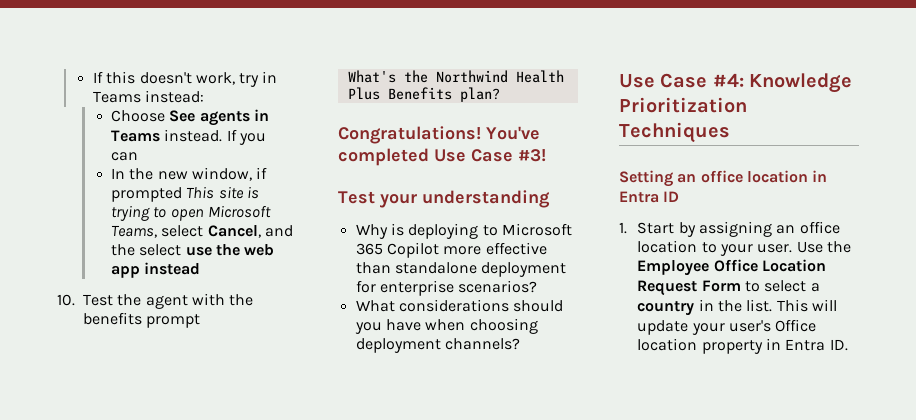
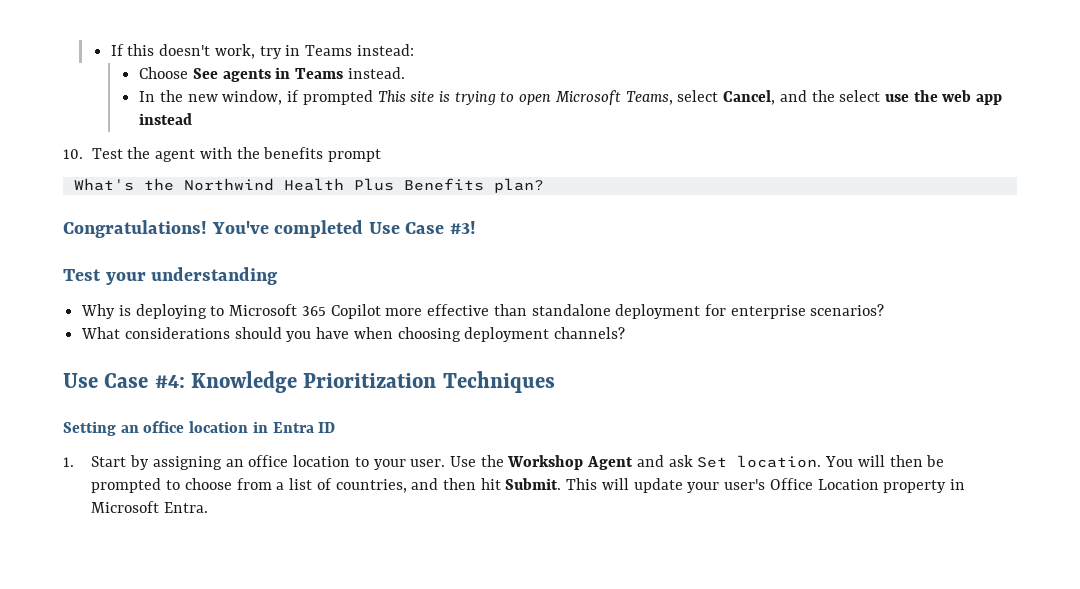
- If you can
- Use the Employee Office Location Request Form to select a country in the list.
+ Use the Workshop Agent and ask Set location. You will then be prompted to choose from a list of countries, and then hit Submit.
- This will update your user's Office location property in Entra ID.
+ This will update your user's Office Location property in Microsoft Entra.

